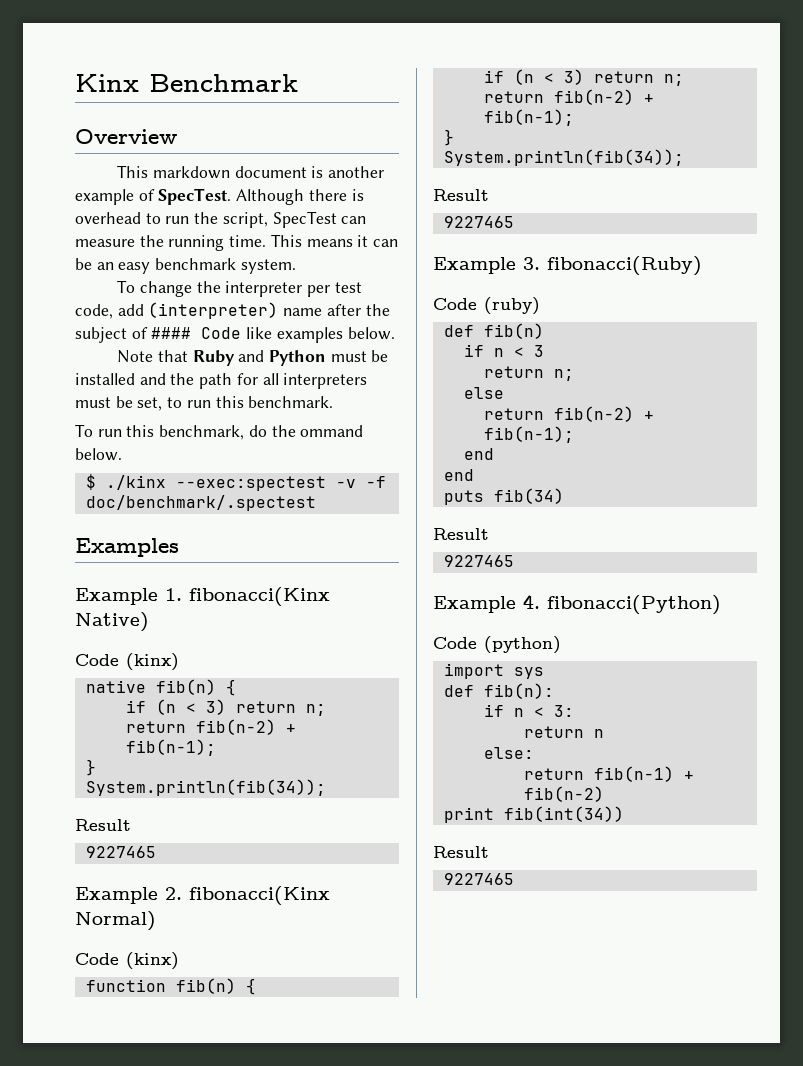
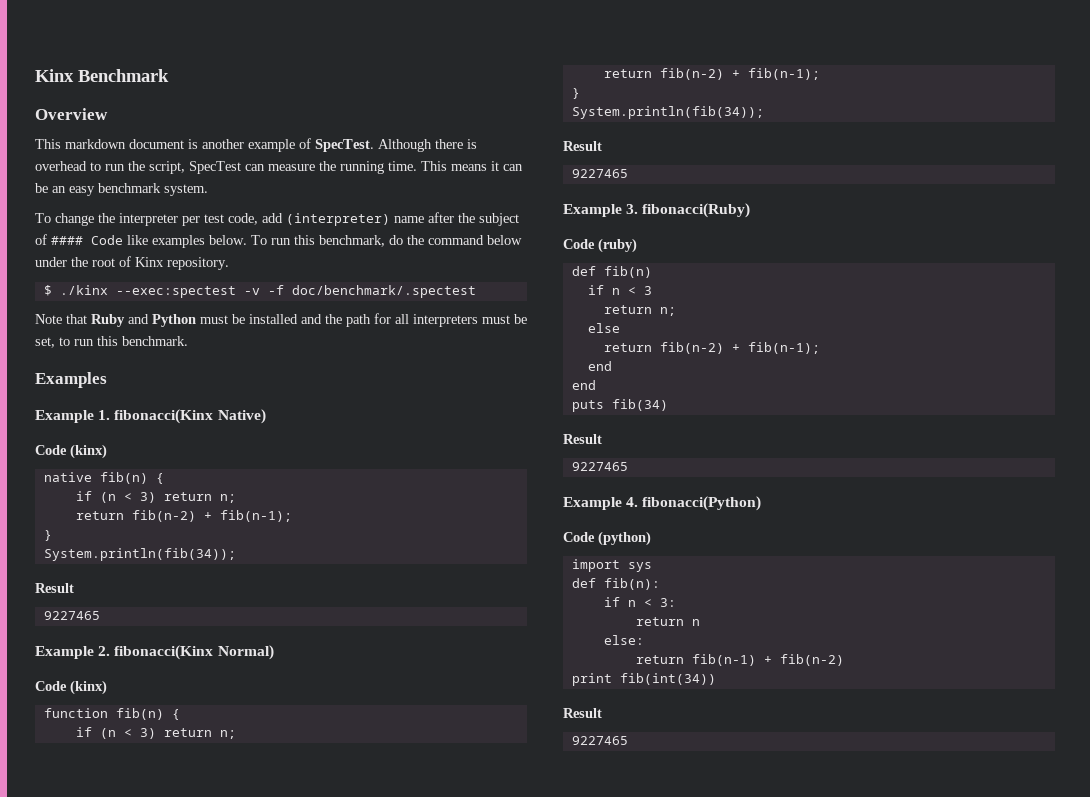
+ To run this benchmark, do the command below under the root of Kinx repository.
+ $ ./kinx --exec:spectest -v -f doc/benchmark/.spectest
- To run this benchmark, do the ommand below.
- $ ./kinx --exec:spectest -v -f doc/benchmark/.spectest

